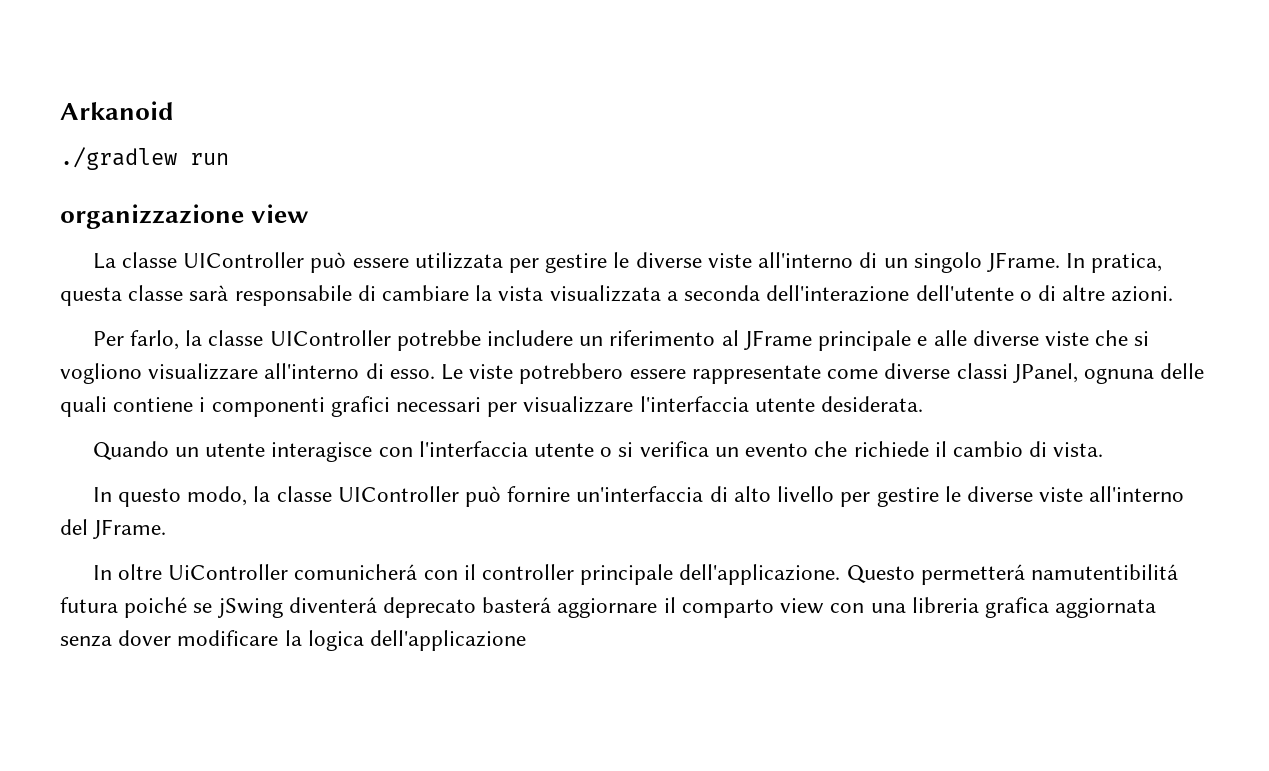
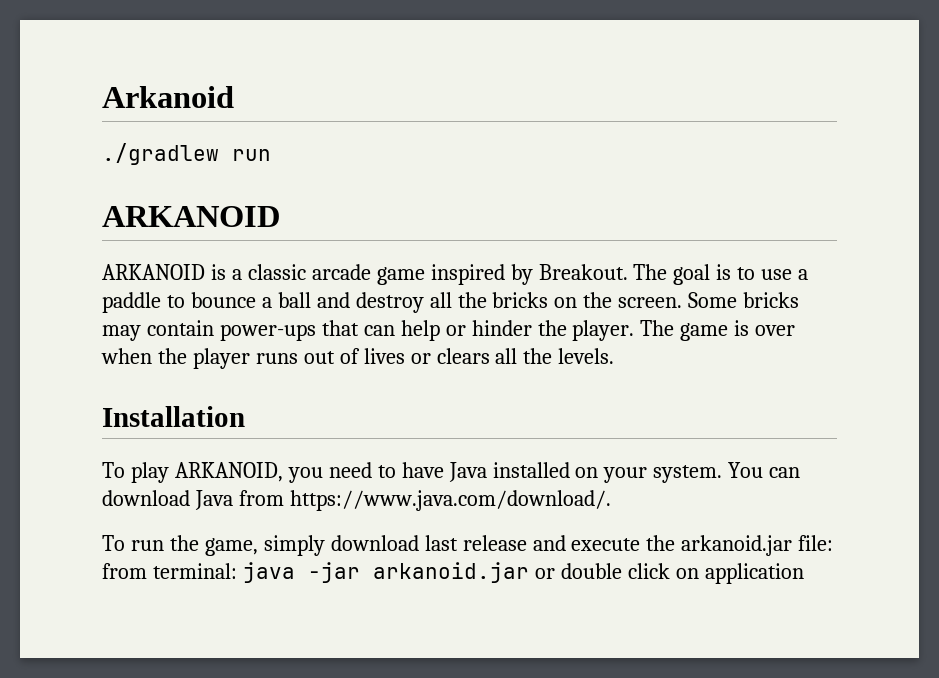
  ./gradlew run
- organizzazione view
- La classe UIController può essere utilizzata per gestire le diverse viste all'interno di un singolo JFrame. In pratica, questa classe sarà responsabile di cambiare la vista visualizzata a seconda dell'interazione dell'utente o di altre azioni.
- Per farlo, la classe UIController potrebbe includere un riferimento al JFrame principale e alle diverse viste che si vogliono visualizzare all'interno di esso. Le viste potrebbero essere rappresentate come diverse classi JPanel, ognuna delle quali contiene i componenti grafici necessari per visualizzare l'interfaccia utente desiderata.
- Quando un utente interagisce con l'interfaccia utente o si verifica un evento che richiede il cambio di vista.
- In questo modo, la classe UIController può fornire un'interfaccia di alto livello per gestire le diverse viste all'interno del JFrame.
- In oltre UiController comunicherá con il controller principale dell'applicazione. Questo permetterá namutentibilitá futura poiché se jSwing diventerá deprecato basterá aggiornare il comparto view con una libreria grafica aggiornata senza dover modificare la logica dell'applicazione
+ ARKANOID
+ ARKANOID is a classic arcade game inspired by Breakout. The goal is to use a paddle to bounce a ball and destroy all the bricks on the screen. Some bricks may contain power-ups that can help or hinder the player. The game is over when the player runs out of lives or clears all the levels.
+ Installation
+ To play ARKANOID, you need to have Java installed on your system. You can download Java from https://www.java.com/download/.
+ To run the game, simply download last release and execute the arkanoid.jar file: from terminal: java -jar arkanoid.jar or double click on application

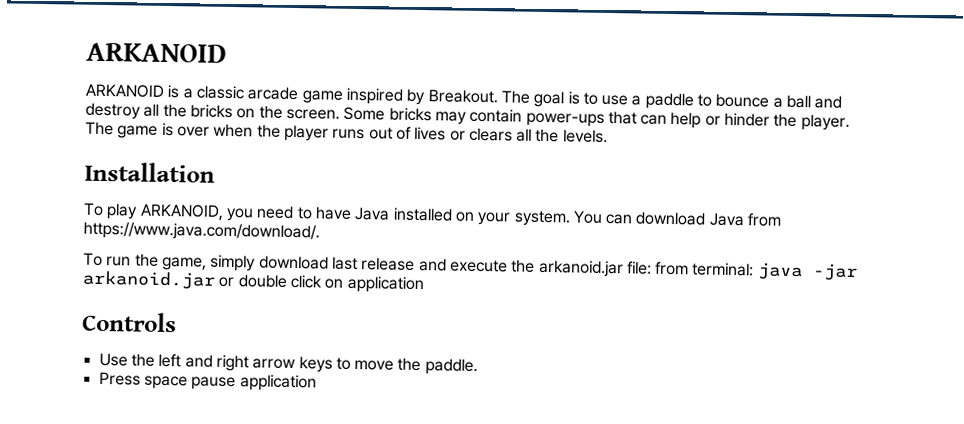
- Arkanoid
- ./gradlew run
+ Controls
+ Use the left and right arrow keys to move the paddle.
+ Press space pause application

